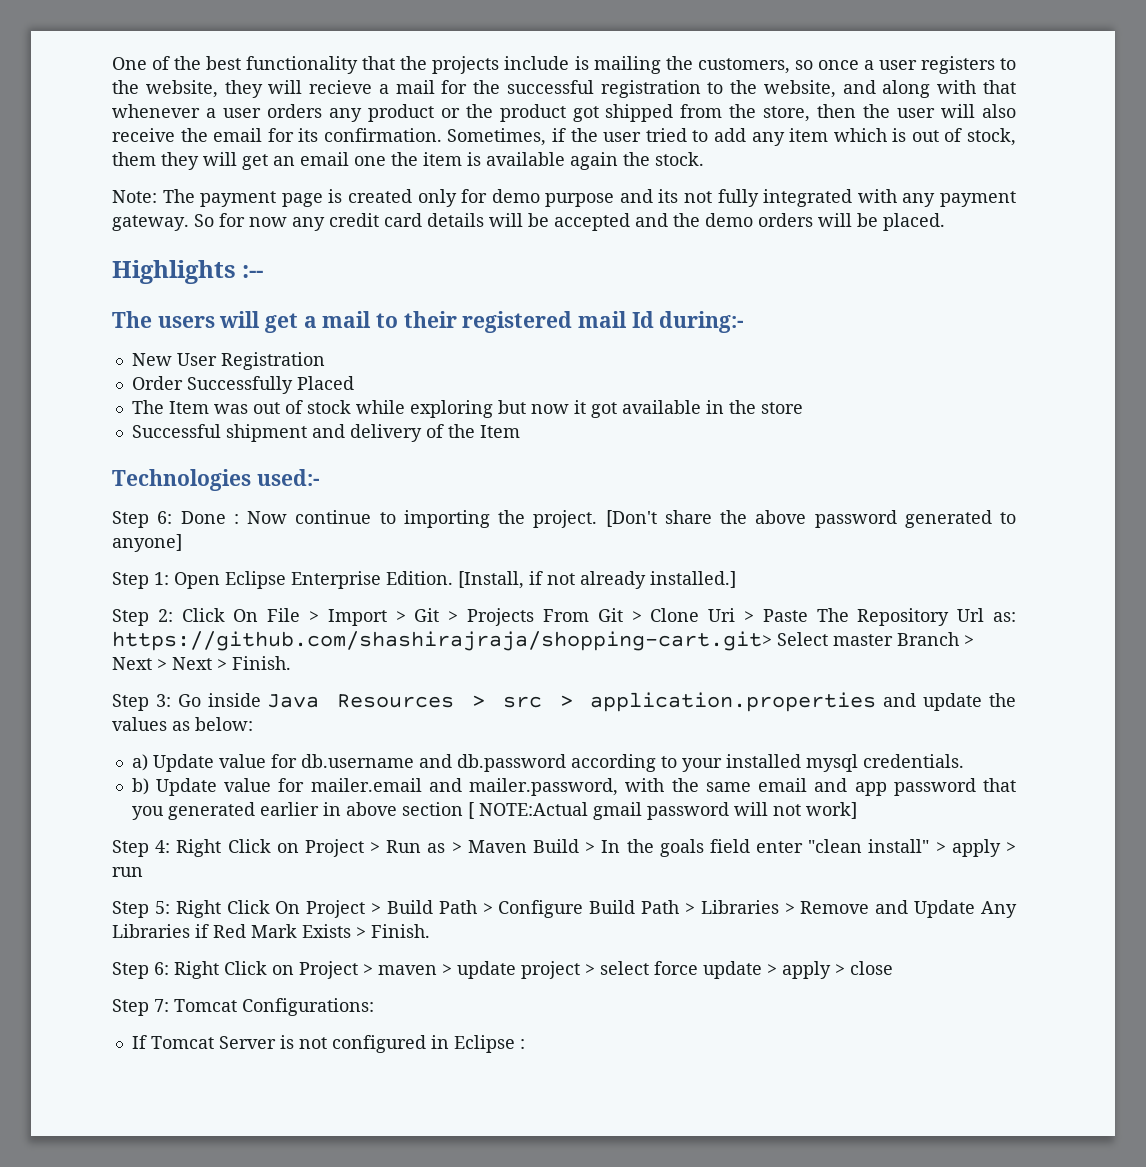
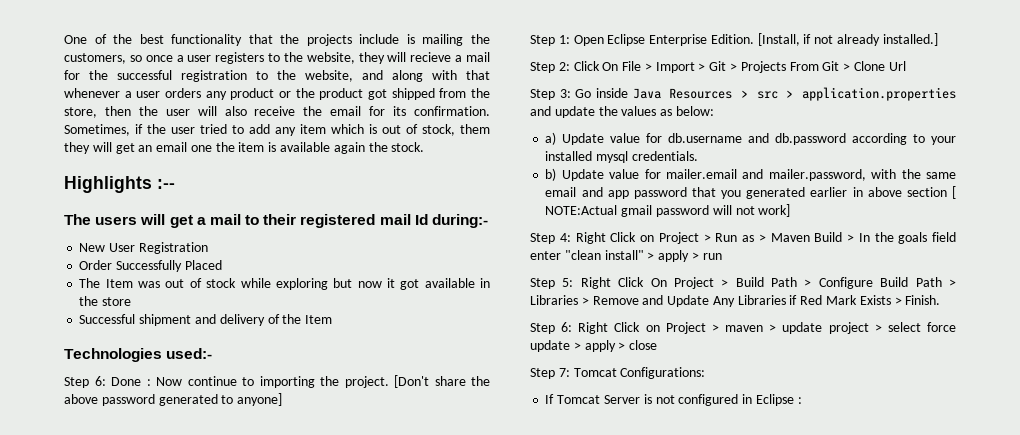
- Note: The payment page is created only for demo purpose and its not fully integrated with any payment gateway. So for now any credit card details will be accepted and the demo orders will be placed.
- Step 2: Click On File > Import > Git > Projects From Git > Clone Uri > Paste The Repository Url as: https://github.com/shashirajraja/shopping-cart.git> Select master Branch > Next > Next > Finish.
+ Step 2: Click On File > Import > Git > Projects From Git > Clone Url

